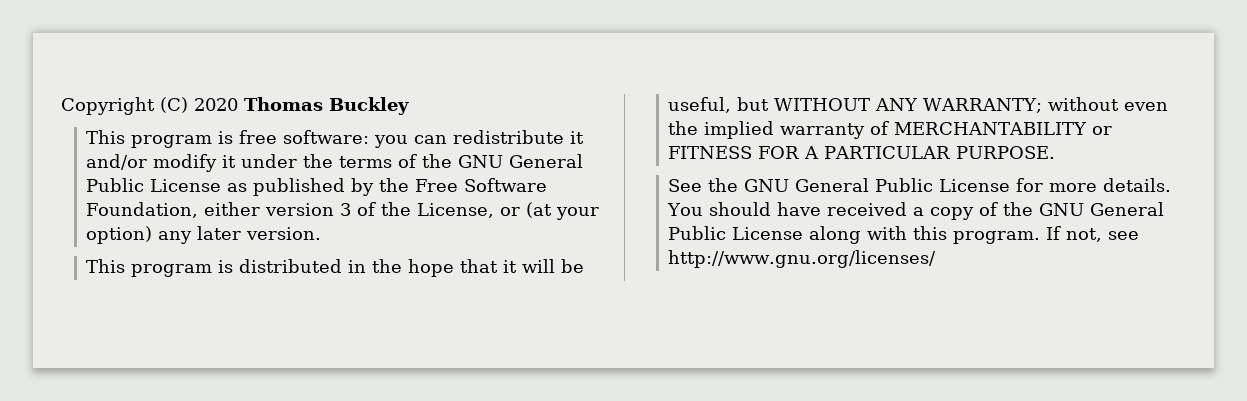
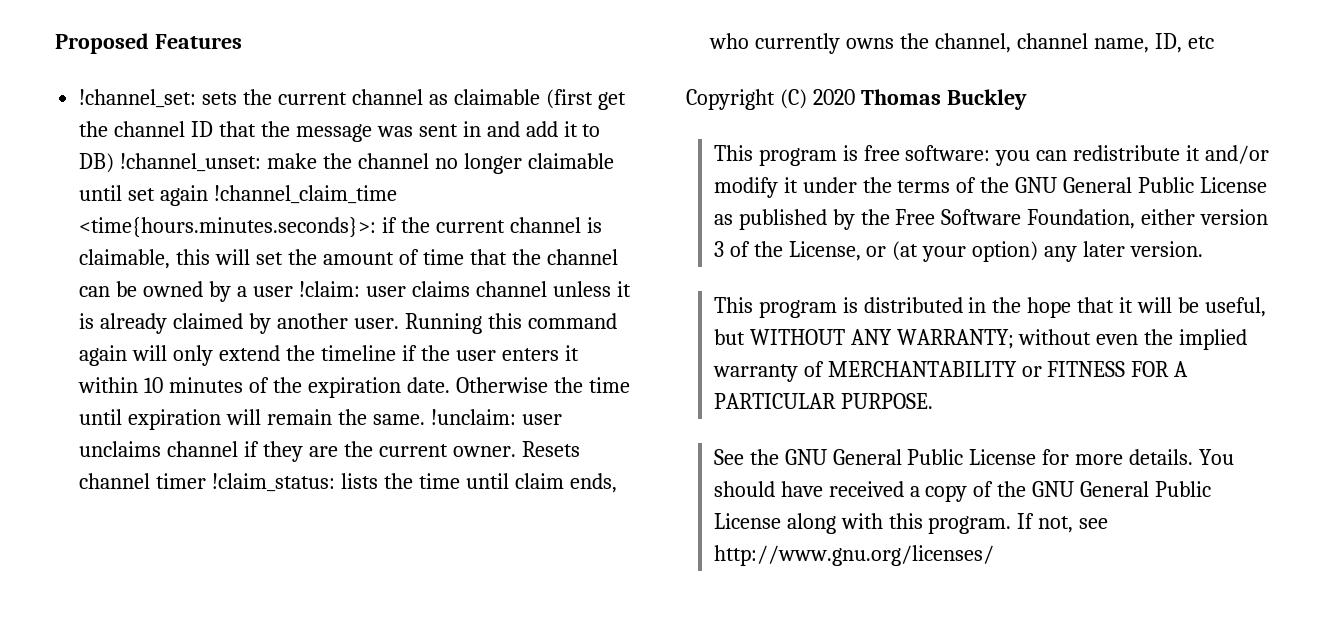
+ Proposed Features
+ !channel_set: sets the current channel as claimable (first get the channel ID that the message was sent in and add it to DB) !channel_unset: make the channel no longer claimable until set again !channel_claim_time <time{hours.minutes.seconds}>: if the current channel is claimable, this will set the amount of time that the channel can be owned by a user !claim: user claims channel unless it is already claimed by another user. Running this command again will only extend the timeline if the user enters it within 10 minutes of the expiration date. Otherwise the time until expiration will remain the same. !unclaim: user unclaims channel if they are the current owner. Resets channel timer !claim_status: lists the time until claim ends, who currently owns the channel, channel name, ID, etc

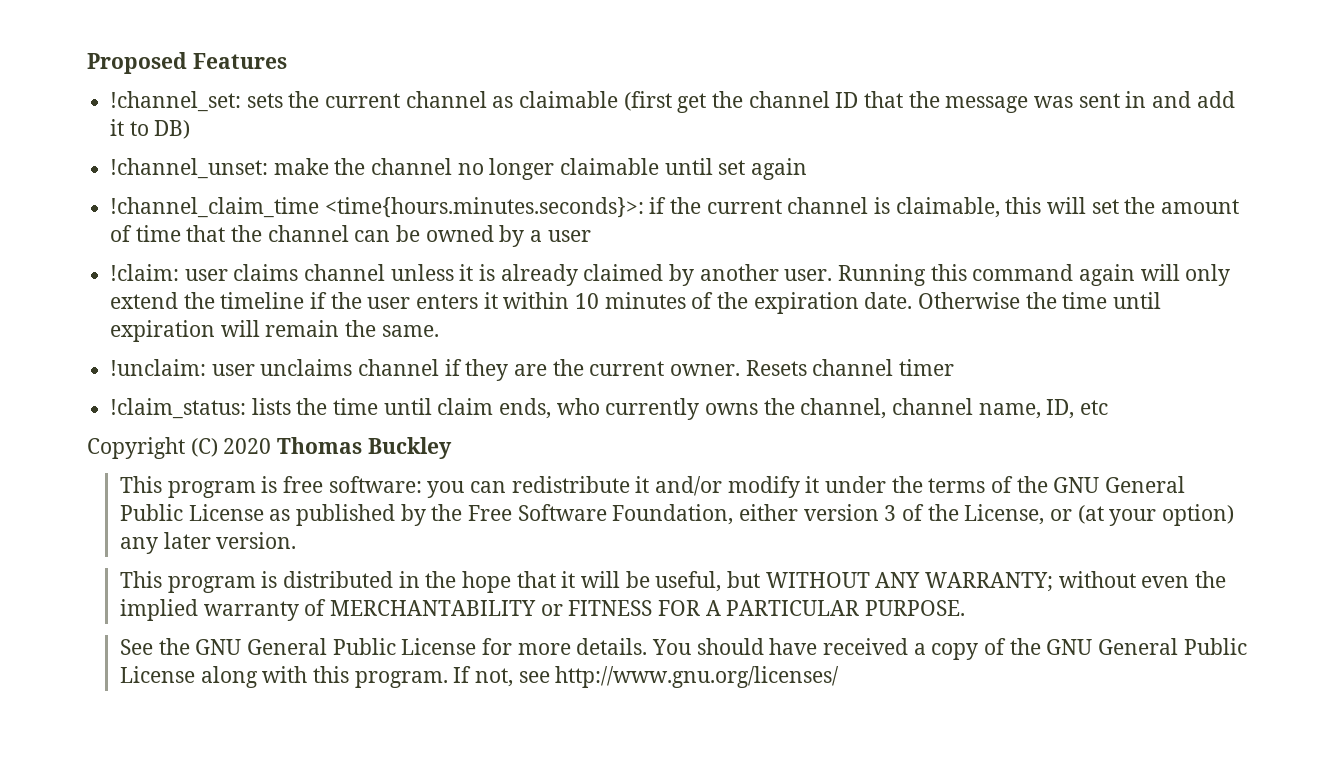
- sets the current channel as claimable (first get the channel ID that the message was sent in and add it to DB) !channel_unset:
+ sets the current channel as claimable (first get the channel ID that the message was sent in and add it to DB)
+ !channel_unset:
- make the channel no longer claimable until set again !channel_claim_time <time{hours.minutes.seconds}>:
+ make the channel no longer claimable until set again
+ !channel_claim_time <time{hours.minutes.seconds}>:
- if the current channel is claimable, this will set the amount of time that the channel can be owned by a user !claim:
+ if the current channel is claimable, this will set the amount of time that the channel can be owned by a user
+ !claim:
- Otherwise the time until expiration will remain the same. !unclaim: user unclaims channel if they are the current owner.
+ Otherwise the time until expiration will remain the same.
+ !unclaim: user unclaims channel if they are the current owner.
- Resets channel timer !claim_status: lists the time until claim ends, who currently owns the channel, channel name, ID, etc
+ Resets channel timer
+ !claim_status: lists the time until claim ends, who currently owns the channel, channel name, ID, etc

